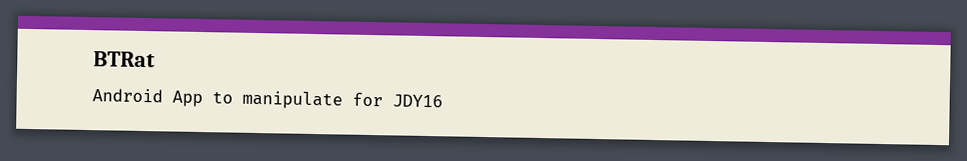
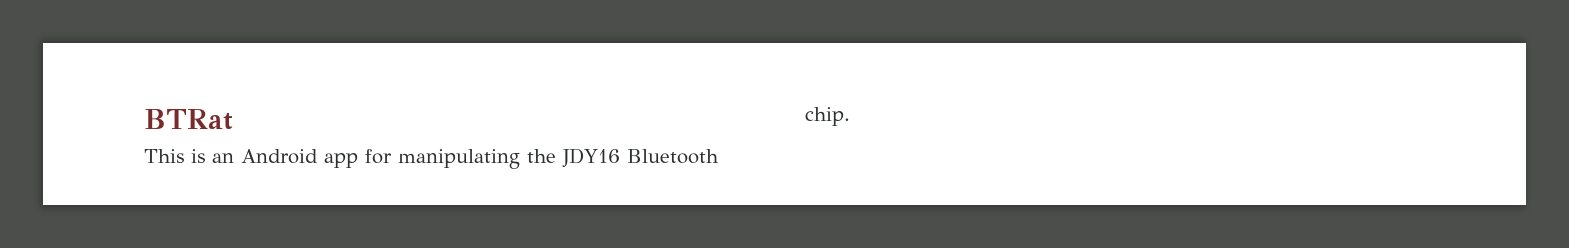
- Android App to manipulate for JDY16
+ This is an Android app for manipulating the JDY16 Bluetooth chip.

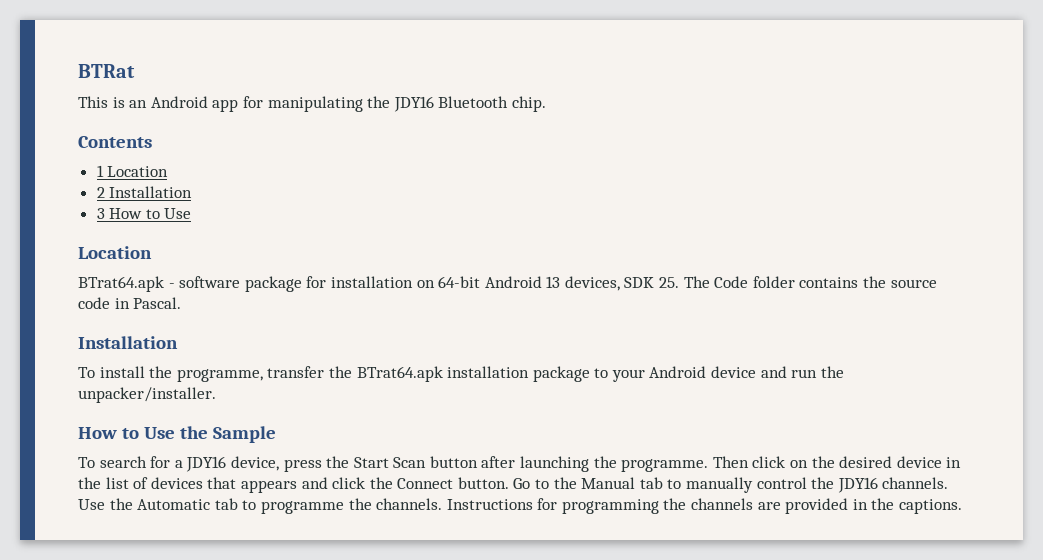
+ Contents
+ 1 Location
+ 2 Installation
+ 3 How to Use
+ Location
+ BTrat64.apk - software package for installation on 64-bit Android 13 devices, SDK 25. The Code folder contains the source code in Pascal.
+ Installation
+ To install the programme, transfer the BTrat64.apk installation package to your Android device and run the unpacker/installer.
+ How to Use the Sample
+ To search for a JDY16 device, press the Start Scan button after launching the programme. Then click on the desired device in the list of devices that appears and click the Connect button. Go to the Manual tab to manually control the JDY16 channels. Use the Automatic tab to programme the channels. Instructions for programming the channels are provided in the captions.

